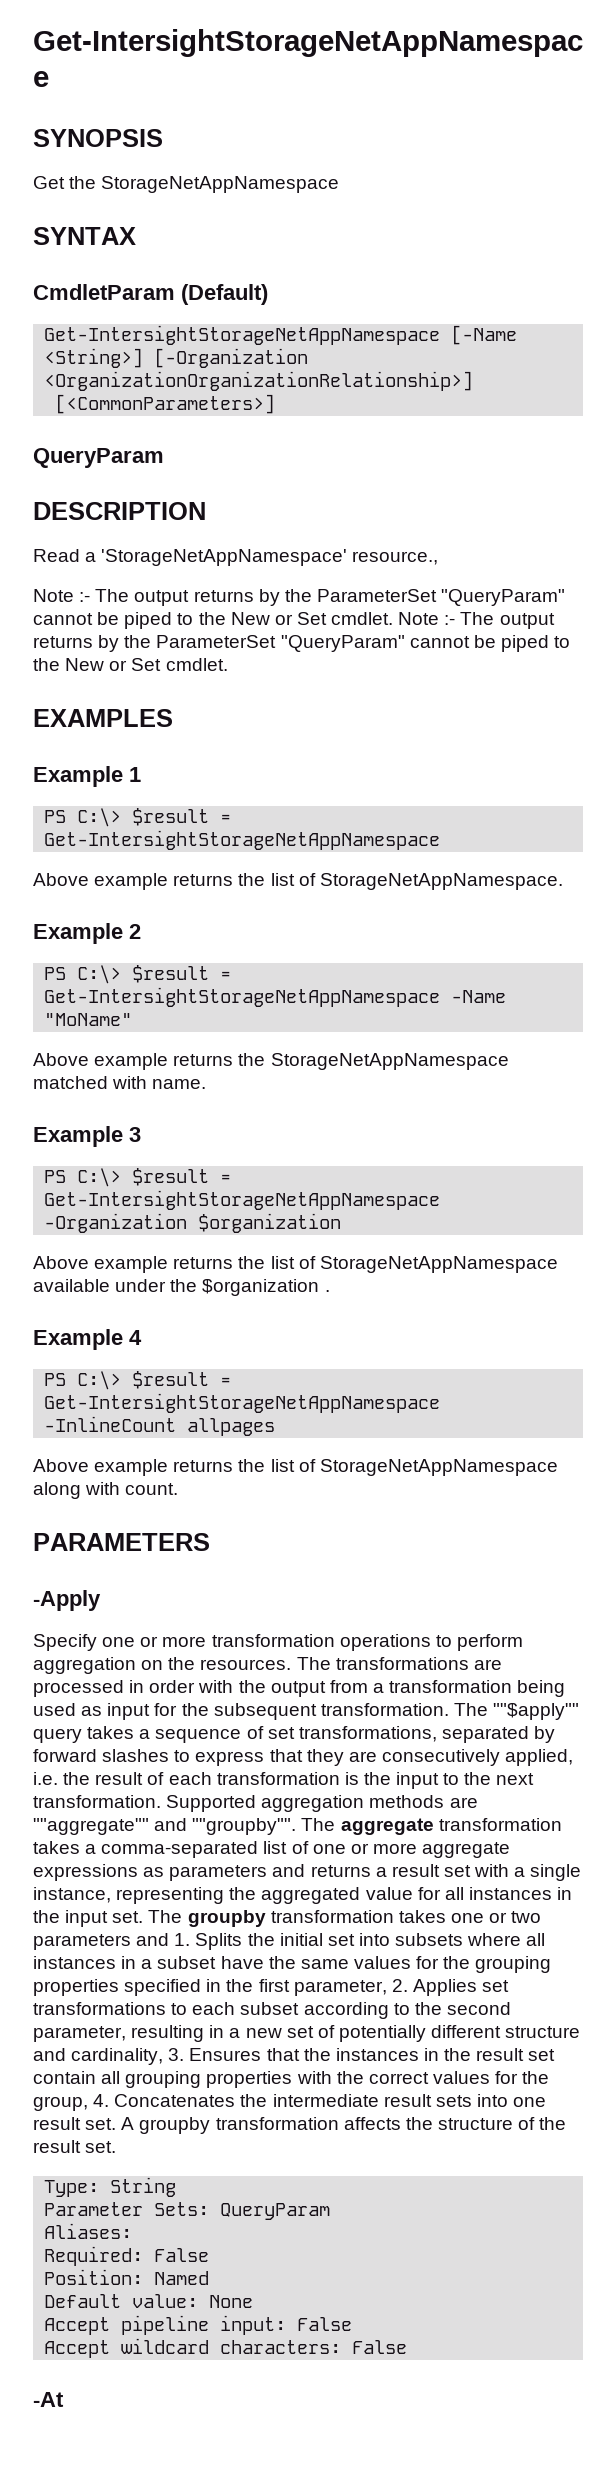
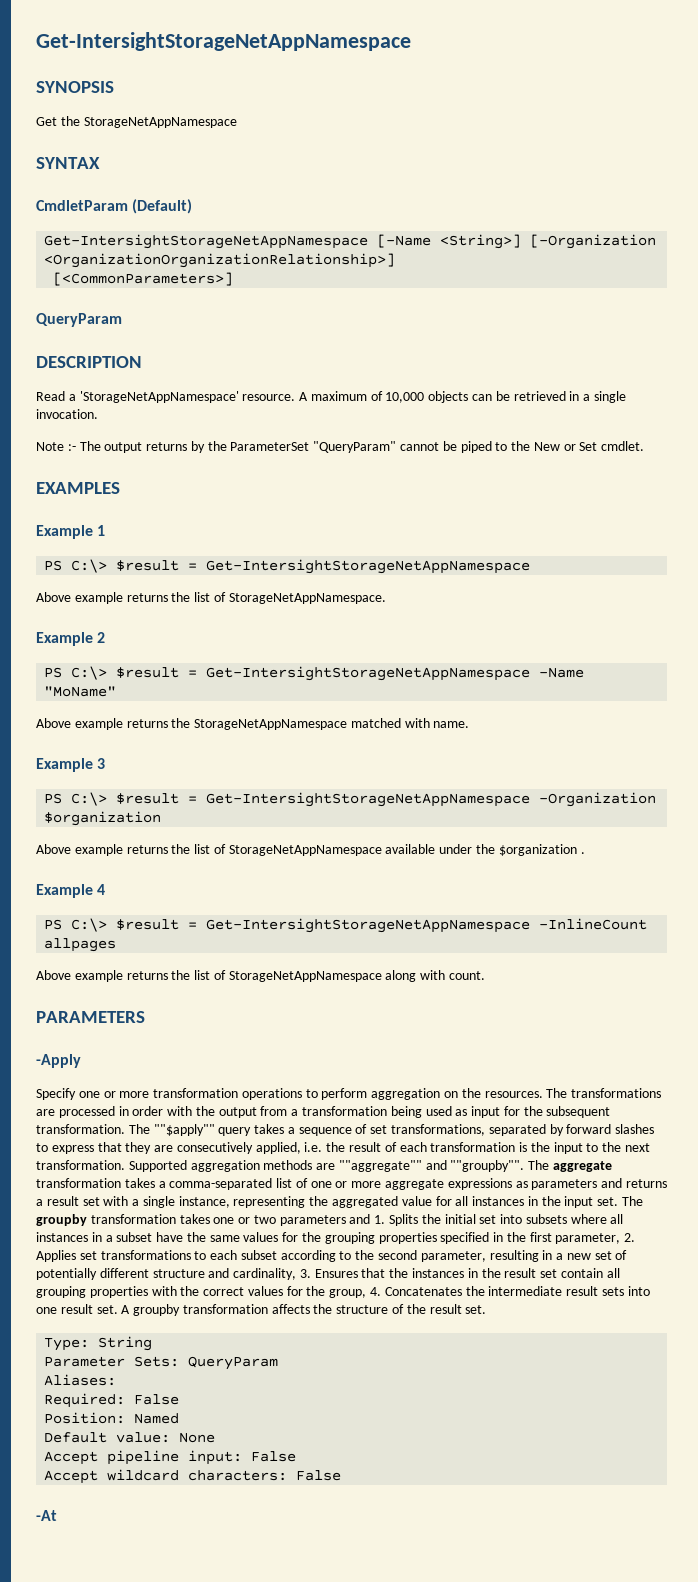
- Read a 'StorageNetAppNamespace' resource.,
+ Read a 'StorageNetAppNamespace' resource. A maximum of 10,000 objects can be retrieved in a single invocation.
- Note :- The output returns by the ParameterSet "QueryParam" cannot be piped to the New or Set cmdlet. Note :- The output returns by the ParameterSet "QueryParam" cannot be piped to the New or Set cmdlet.
+ Note :- The output returns by the ParameterSet "QueryParam" cannot be piped to the New or Set cmdlet.

